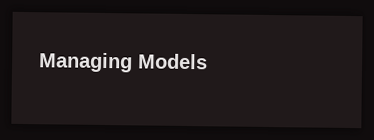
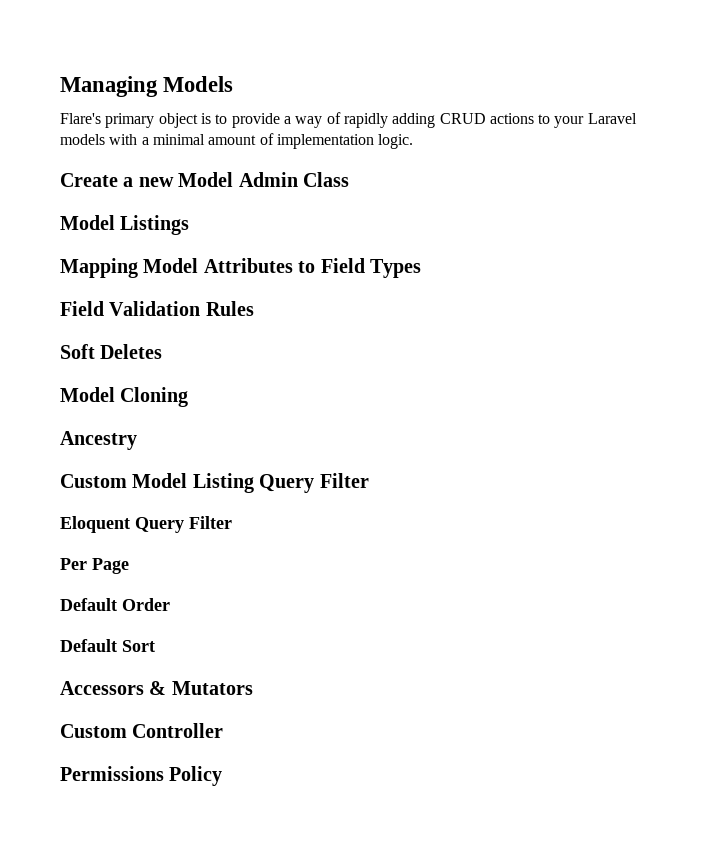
+ Flare's primary object is to provide a way of rapidly adding CRUD actions to your Laravel models with a minimal amount of implementation logic.
+ Create a new Model Admin Class
+ Model Listings
+ Mapping Model Attributes to Field Types
+ Field Validation Rules
+ Soft Deletes
+ Model Cloning
+ Ancestry
+ Custom Model Listing Query Filter
+ Eloquent Query Filter
+ Per Page
+ Default Order
+ Default Sort
+ Accessors & Mutators
+ Custom Controller
+ Permissions Policy

